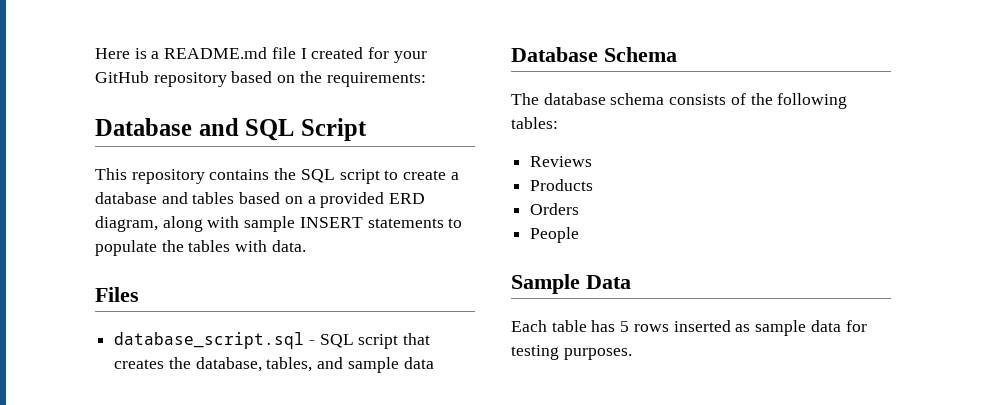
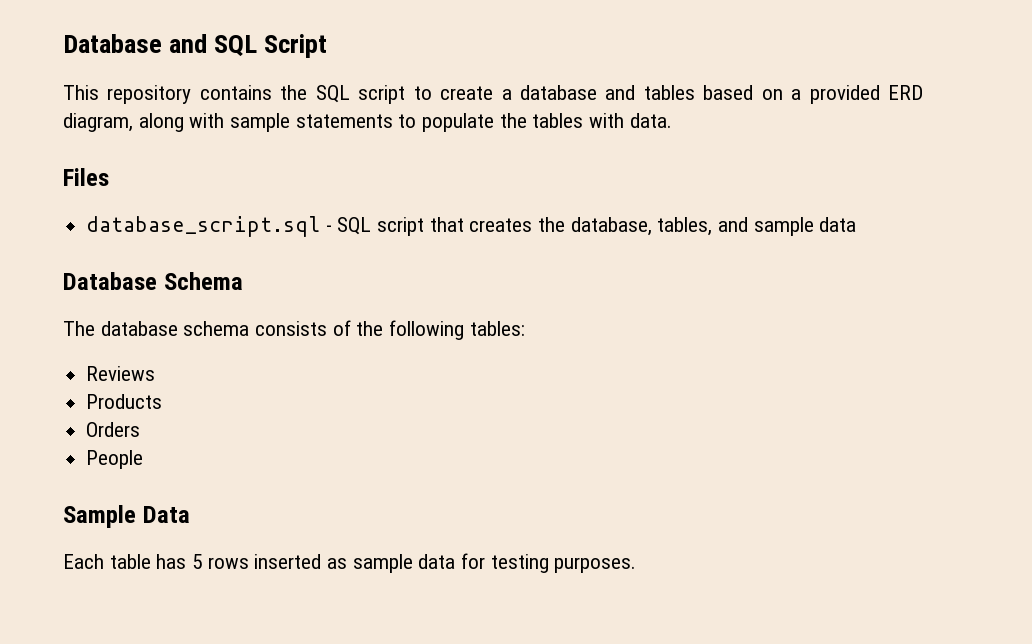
- Here is a README.md file I created for your GitHub repository based on the requirements:
- This repository contains the SQL script to create a database and tables based on a provided ERD diagram, along with sample INSERT statements to populate the tables with data.
+ This repository contains the SQL script to create a database and tables based on a provided ERD diagram, along with sample statements to populate the tables with data.

